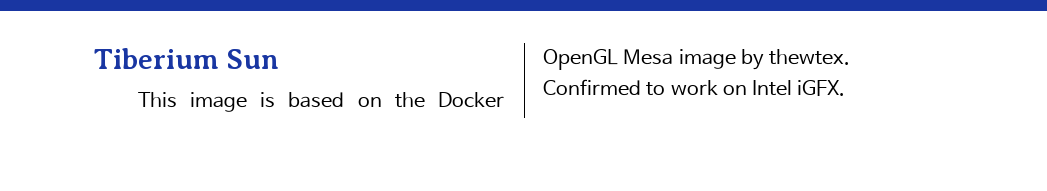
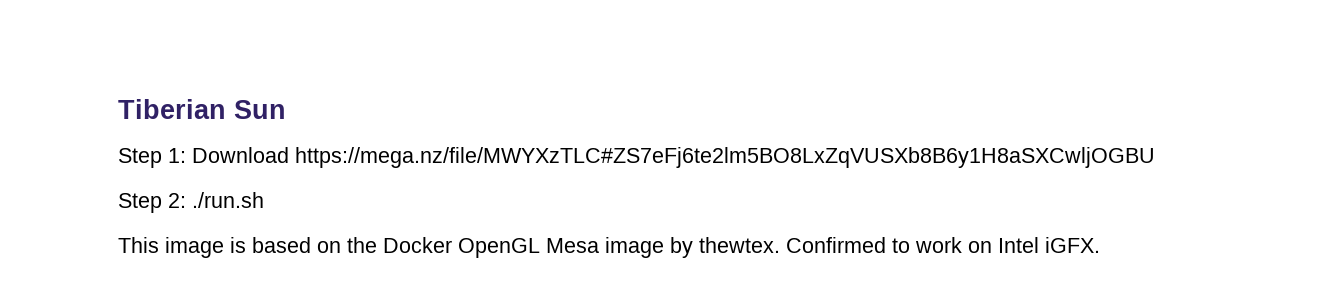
- Tiberium Sun
+ Tiberian Sun
+ Step 1: Download https://mega.nz/file/MWYXzTLC#ZS7eFj6te2lm5BO8LxZqVUSXb8B6y1H8aSXCwljOGBU
+ Step 2: ./run.sh

